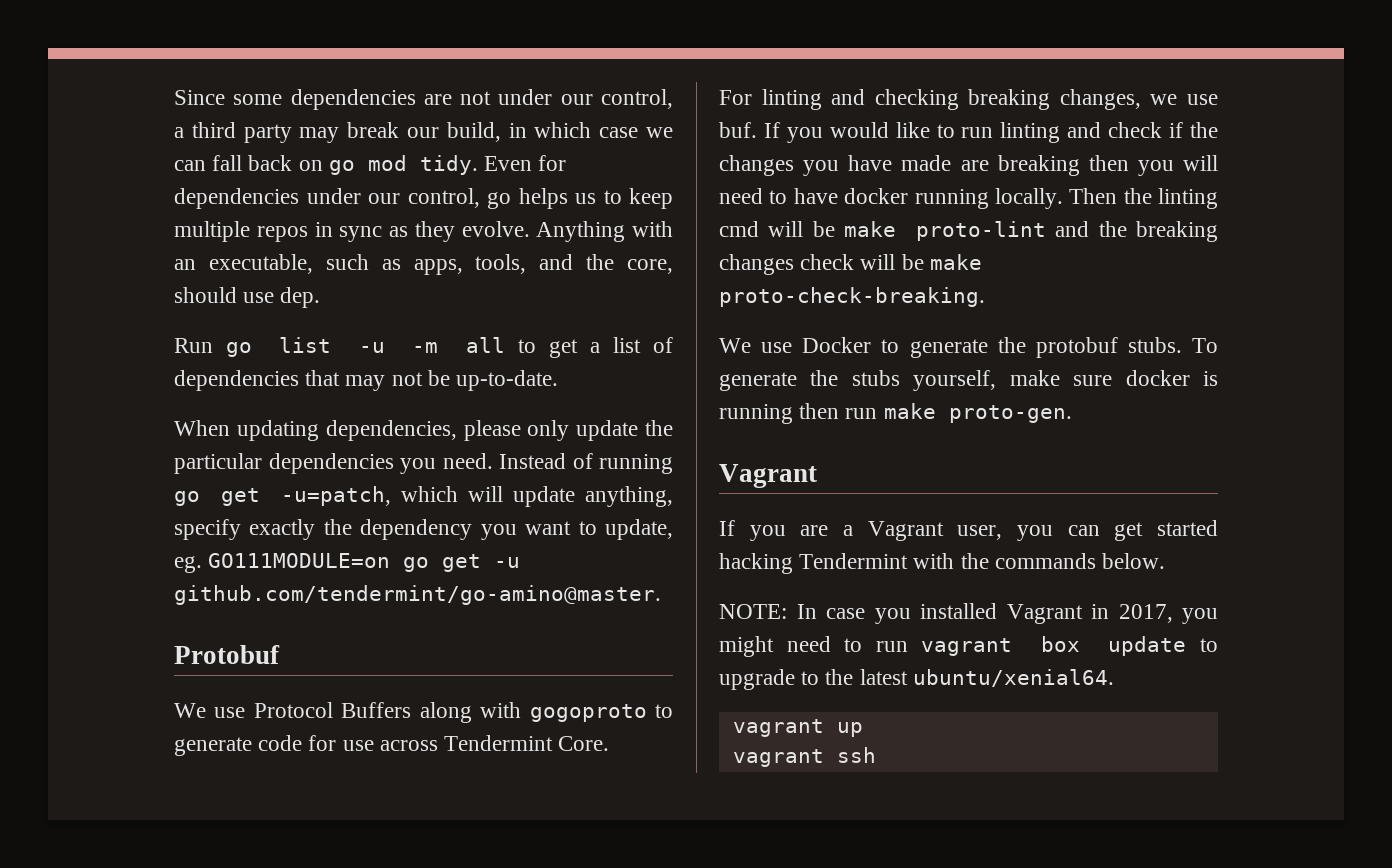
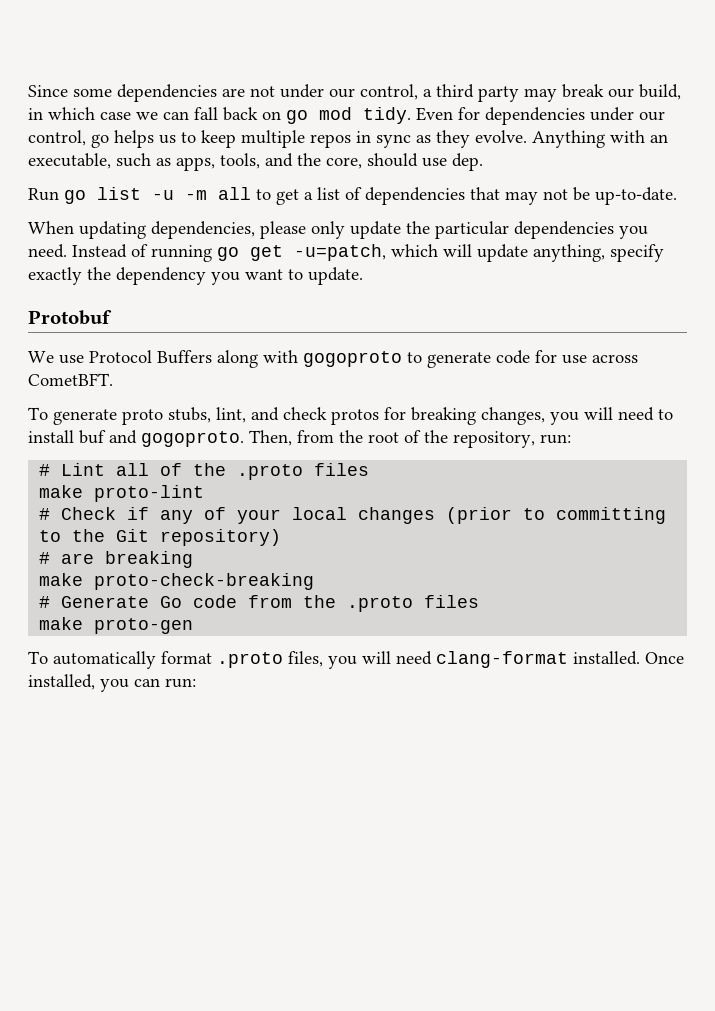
- Instead of running go get -u=patch, which will update anything, specify exactly the dependency you want to update, eg. GO111MODULE=on go get -u github.com/tendermint/go-amino@master.
+ Instead of running go get -u=patch, which will update anything, specify exactly the dependency you want to update.
- We use Protocol Buffers along with gogoproto to generate code for use across Tendermint Core.
- For linting and checking breaking changes, we use buf. If you would like to run linting and check if the changes you have made are breaking then you will need to have docker running locally. Then the linting cmd will be make proto-lint and the breaking changes check will be make proto-check-breaking.
- We use Docker to generate the protobuf stubs. To generate the stubs yourself, make sure docker is running then run make proto-gen.
- Vagrant
- If you are a Vagrant user, you can get started hacking Tendermint with the commands below.
- NOTE: In case you installed Vagrant in 2017, you might need to run vagrant box update to upgrade to the latest ubuntu/xenial64.
- vagrant up
- vagrant ssh
+ We use Protocol Buffers along with gogoproto to generate code for use across CometBFT.
+ To generate proto stubs, lint, and check protos for breaking changes, you will need to install buf and gogoproto. Then, from the root of the repository, run:
+ # Lint all of the .proto files
+ make proto-lint
+ # Check if any of your local changes (prior to committing to the Git repository)
+ # are breaking
+ make proto-check-breaking
+ # Generate Go code from the .proto files
+ make proto-gen
+ To automatically format .proto files, you will need clang-format installed. Once installed, you can run:

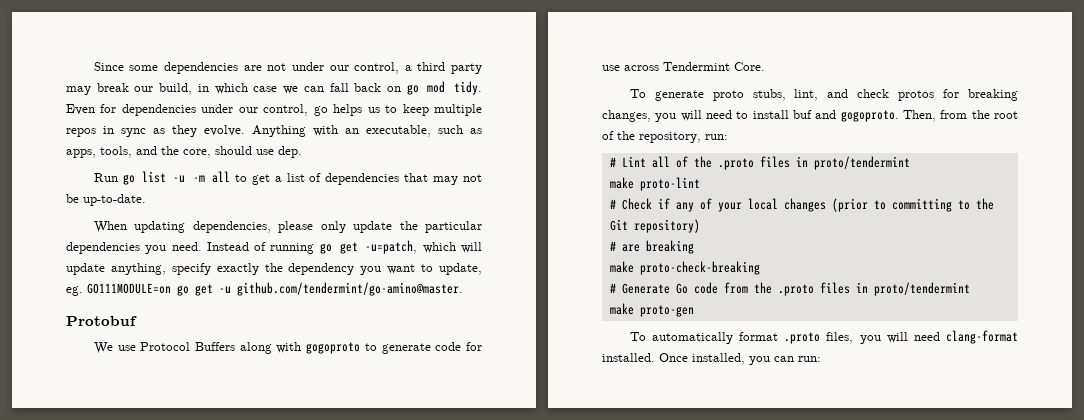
- Instead of running go get -u=patch, which will update anything, specify exactly the dependency you want to update.
+ Instead of running go get -u=patch, which will update anything, specify exactly the dependency you want to update, eg. GO111MODULE=on go get -u github.com/tendermint/go-amino@master.
- We use Protocol Buffers along with gogoproto to generate code for use across CometBFT.
+ We use Protocol Buffers along with gogoproto to generate code for use across Tendermint Core.
- # Lint all of the .proto files
+ # Lint all of the .proto files in proto/tendermint
- # Generate Go code from the .proto files
+ # Generate Go code from the .proto files in proto/tendermint

